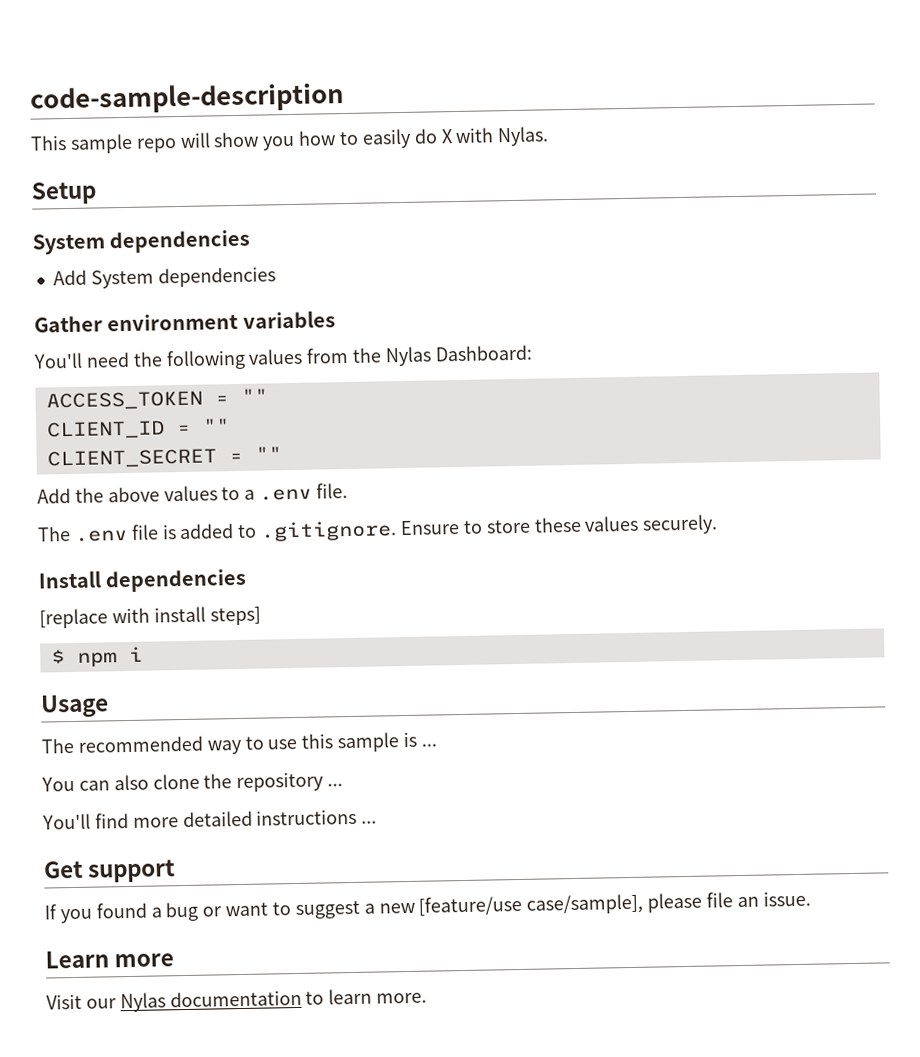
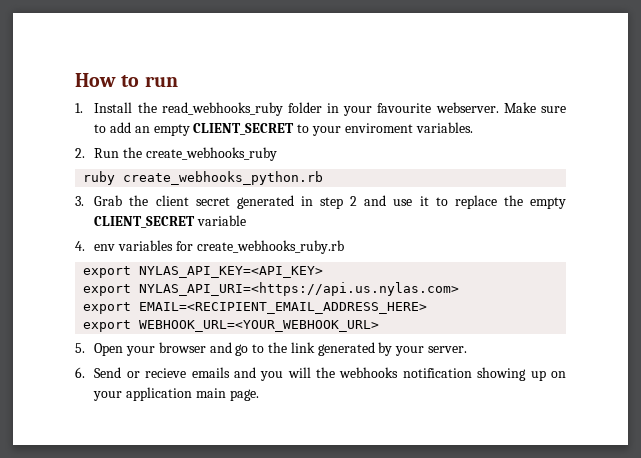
- code-sample-description
- This sample repo will show you how to easily do X with Nylas.
- Setup
- System dependencies
- Add System dependencies
- Gather environment variables
- You'll need the following values from the Nylas Dashboard:
- ACCESS_TOKEN = ""
- CLIENT_ID = ""
- CLIENT_SECRET = ""
- Add the above values to a .env file.
- The .env file is added to .gitignore. Ensure to store these values securely.
- Install dependencies
- [replace with install steps]
- $ npm i
- Usage
- The recommended way to use this sample is ...
- You can also clone the repository ...
- You'll find more detailed instructions ...
- Get support
- If you found a bug or want to suggest a new [feature/use case/sample], please file an issue.
- Learn more
- Visit our Nylas documentation to learn more.
+ How to run
+ 1. Install the read_webhooks_ruby folder in your favourite webserver. Make sure to add an empty CLIENT_SECRET to your enviroment variables.
+ 2. Run the create_webhooks_ruby
+ ruby create_webhooks_python.rb
+ 3. Grab the client secret generated in step 2 and use it to replace the empty CLIENT_SECRET variable
+ 4. env variables for create_webhooks_ruby.rb
+ export NYLAS_API_KEY=<API_KEY>
+ export NYLAS_API_URI=<https://api.us.nylas.com>
+ export EMAIL=<RECIPIENT_EMAIL_ADDRESS_HERE>
+ export WEBHOOK_URL=<YOUR_WEBHOOK_URL>
+ 5. Open your browser and go to the link generated by your server.
+ 6. Send or recieve emails and you will the webhooks notification showing up on your application main page.

